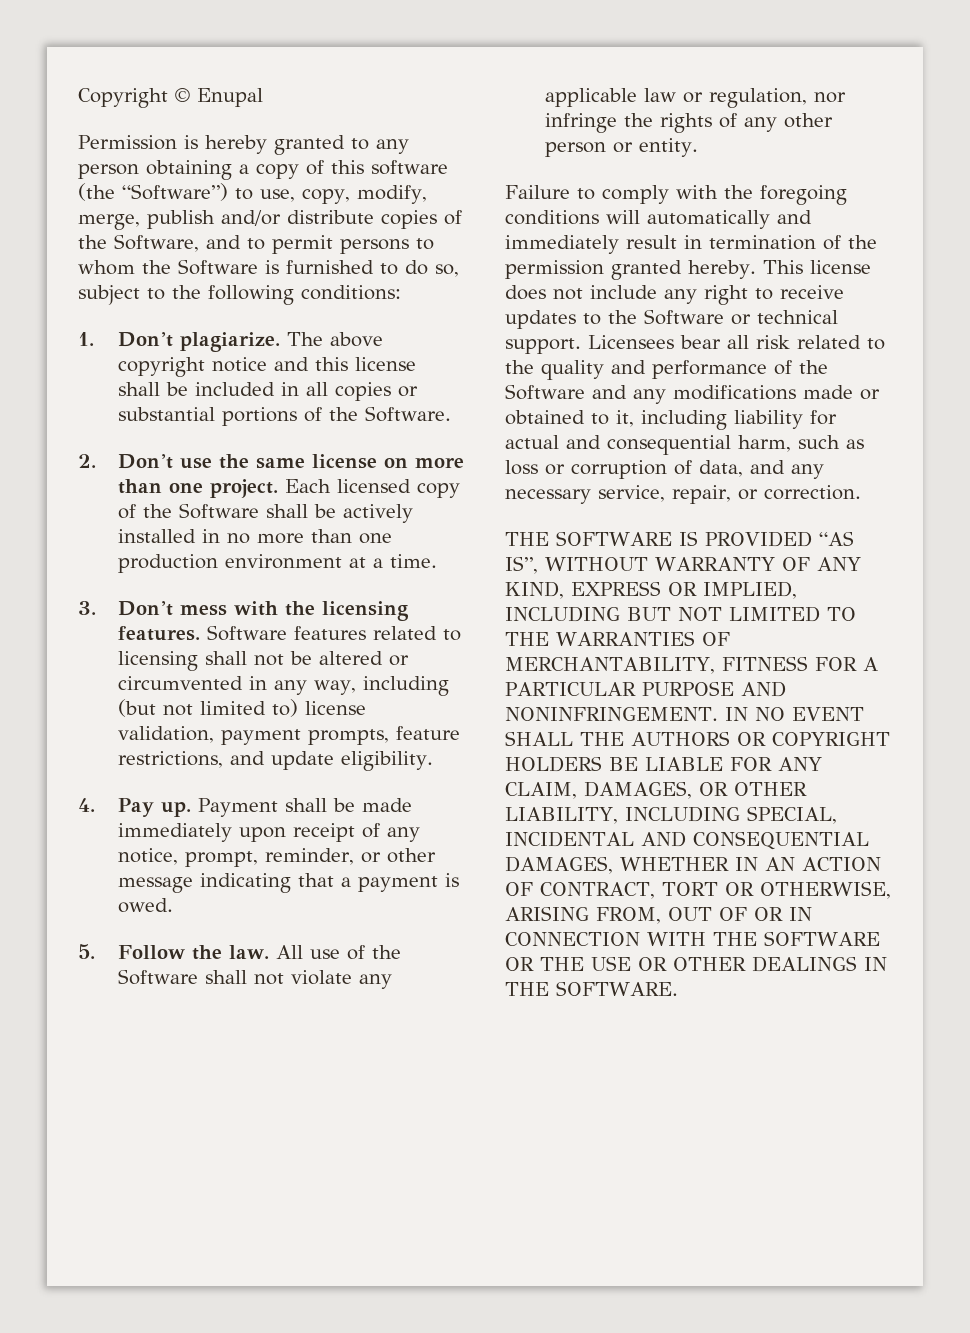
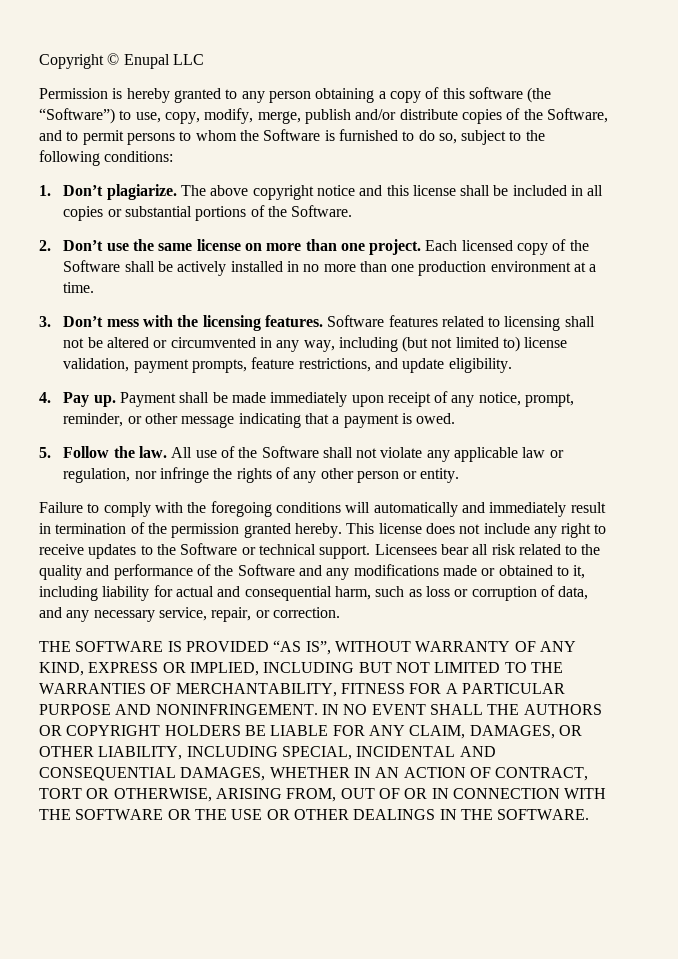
- Copyright © Enupal
+ Copyright © Enupal LLC

